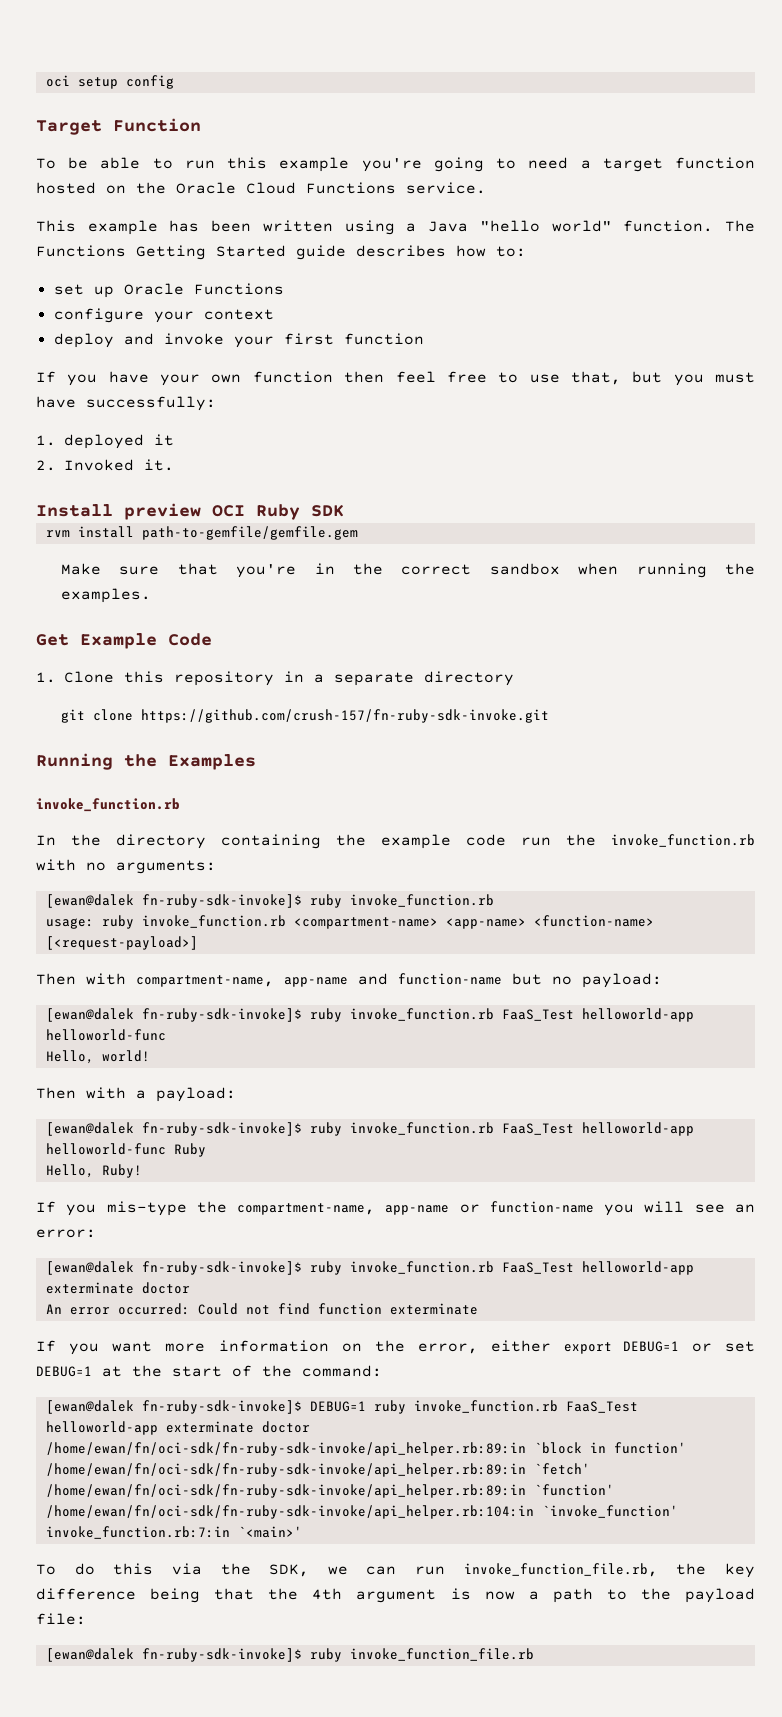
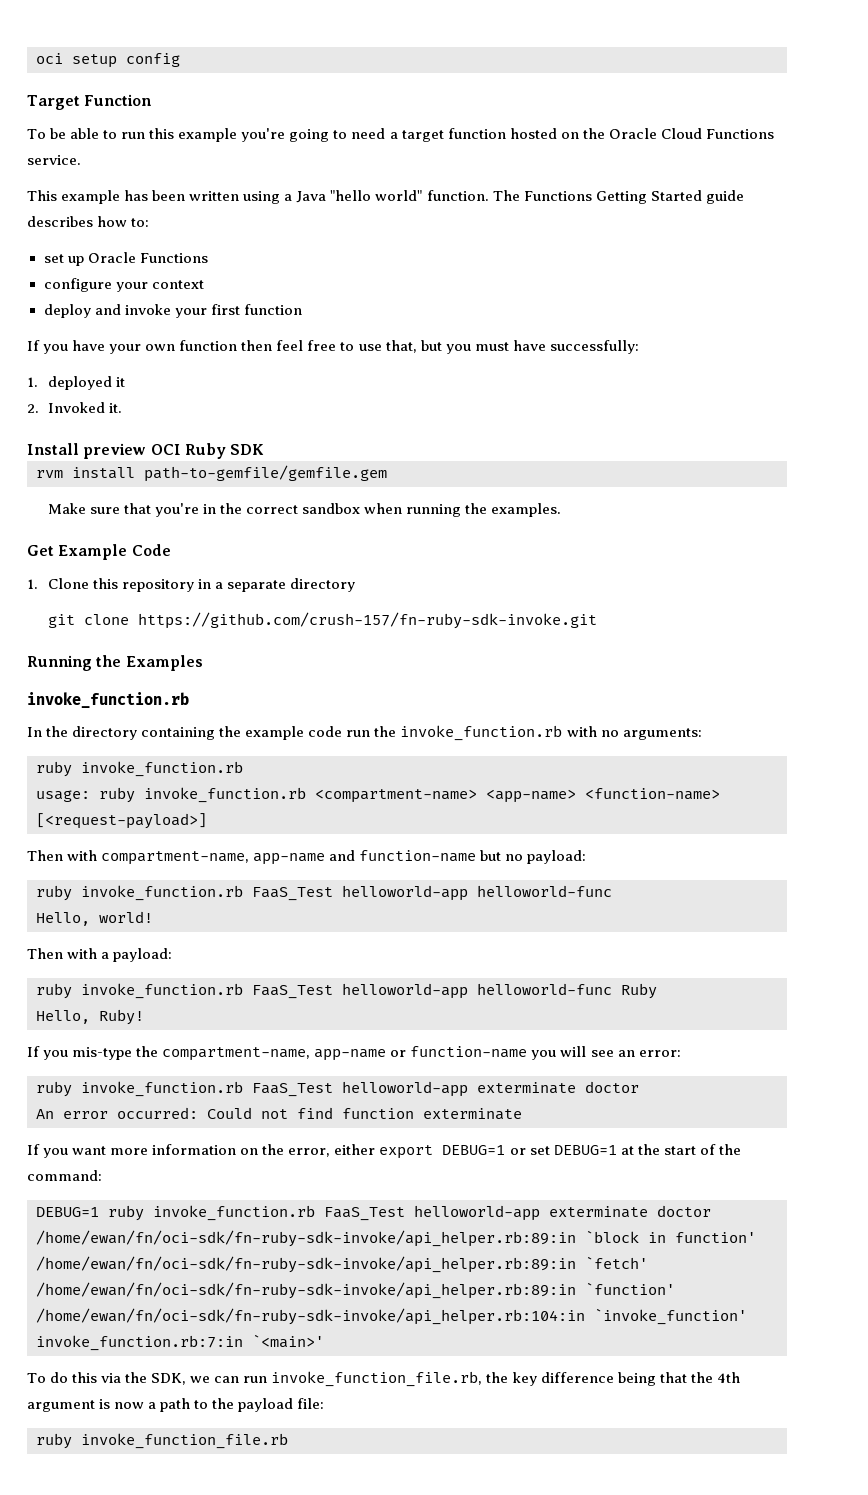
  In the directory containing the example code run the invoke_function.rb with no arguments:
- [ewan@dalek fn-ruby-sdk-invoke]$ ruby invoke_function.rb
+ ruby invoke_function.rb
  Then with compartment-name, app-name and function-name but no payload:
- [ewan@dalek fn-ruby-sdk-invoke]$ ruby invoke_function.rb FaaS_Test helloworld-app helloworld-func
+ ruby invoke_function.rb FaaS_Test helloworld-app helloworld-func
- [ewan@dalek fn-ruby-sdk-invoke]$ ruby invoke_function.rb FaaS_Test helloworld-app helloworld-func Ruby
+ ruby invoke_function.rb FaaS_Test helloworld-app helloworld-func Ruby
  If you mis-type the compartment-name, app-name or function-name you will see an error:
- [ewan@dalek fn-ruby-sdk-invoke]$ ruby invoke_function.rb FaaS_Test helloworld-app exterminate doctor
+ ruby invoke_function.rb FaaS_Test helloworld-app exterminate doctor
- [ewan@dalek fn-ruby-sdk-invoke]$ DEBUG=1 ruby invoke_function.rb FaaS_Test helloworld-app exterminate doctor
+ DEBUG=1 ruby invoke_function.rb FaaS_Test helloworld-app exterminate doctor
- [ewan@dalek fn-ruby-sdk-invoke]$ ruby invoke_function_file.rb
+ ruby invoke_function_file.rb

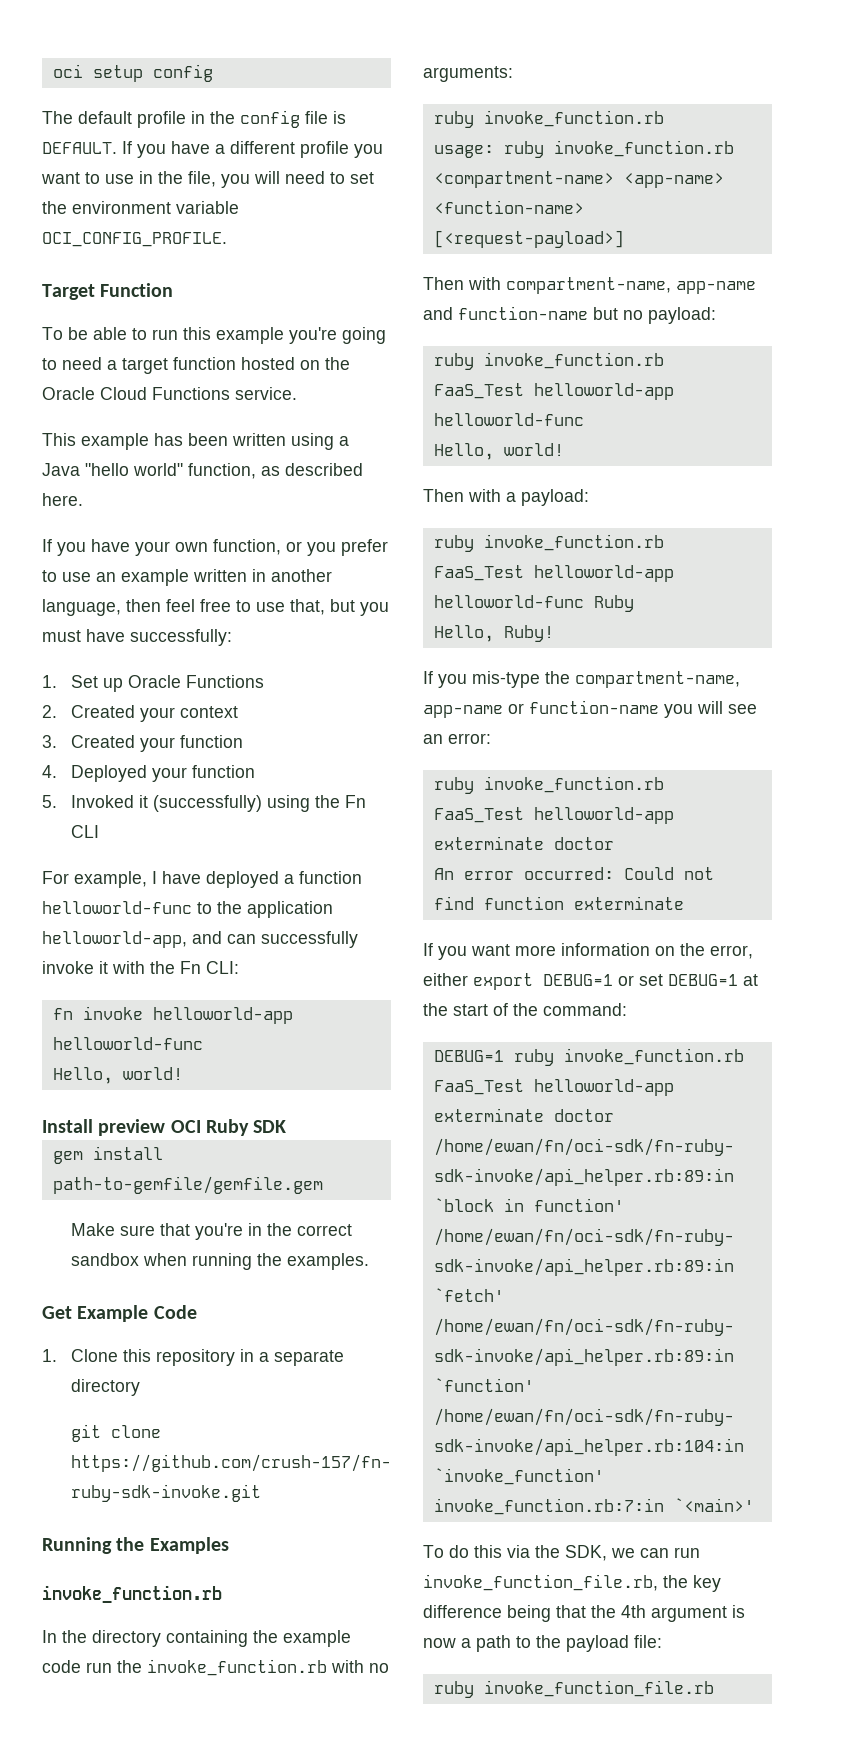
+ The default profile in the config file is DEFAULT. If you have a different profile you want to use in the file, you will need to set the environment variable OCI_CONFIG_PROFILE.
- This example has been written using a Java "hello world" function. The Functions Getting Started guide describes how to:
- set up Oracle Functions
- configure your context
- deploy and invoke your first function
+ This example has been written using a Java "hello world" function, as described here.
- If you have your own function then feel free to use that, but you must have successfully:
+ If you have your own function, or you prefer to use an example written in another language, then feel free to use that, but you must have successfully:
- 1. deployed it
- 2. Invoked it.
+ 1. Set up Oracle Functions
+ 2. Created your context
+ 3. Created your function
+ 4. Deployed your function
+ 5. Invoked it (successfully) using the Fn CLI
+ For example, I have deployed a function helloworld-func to the application helloworld-app, and can successfully invoke it with the Fn CLI:
+ fn invoke helloworld-app helloworld-func
+ Hello, world!
- rvm install path-to-gemfile/gemfile.gem
+ gem install path-to-gemfile/gemfile.gem

